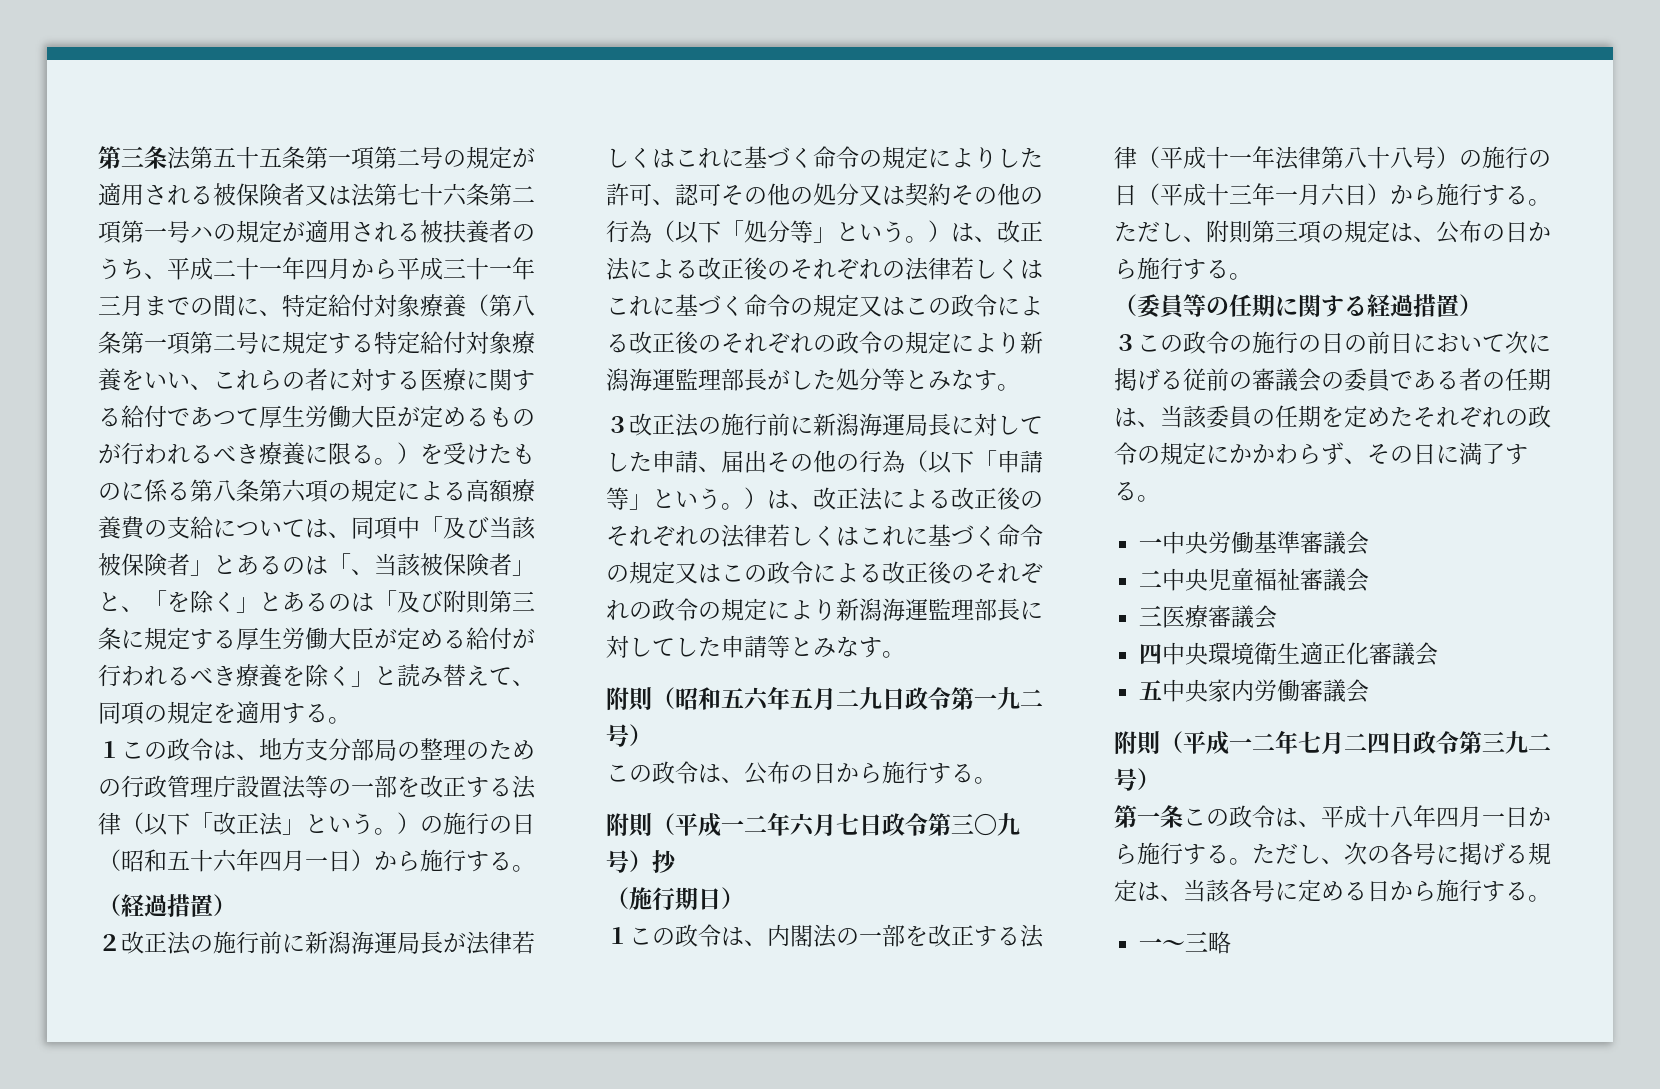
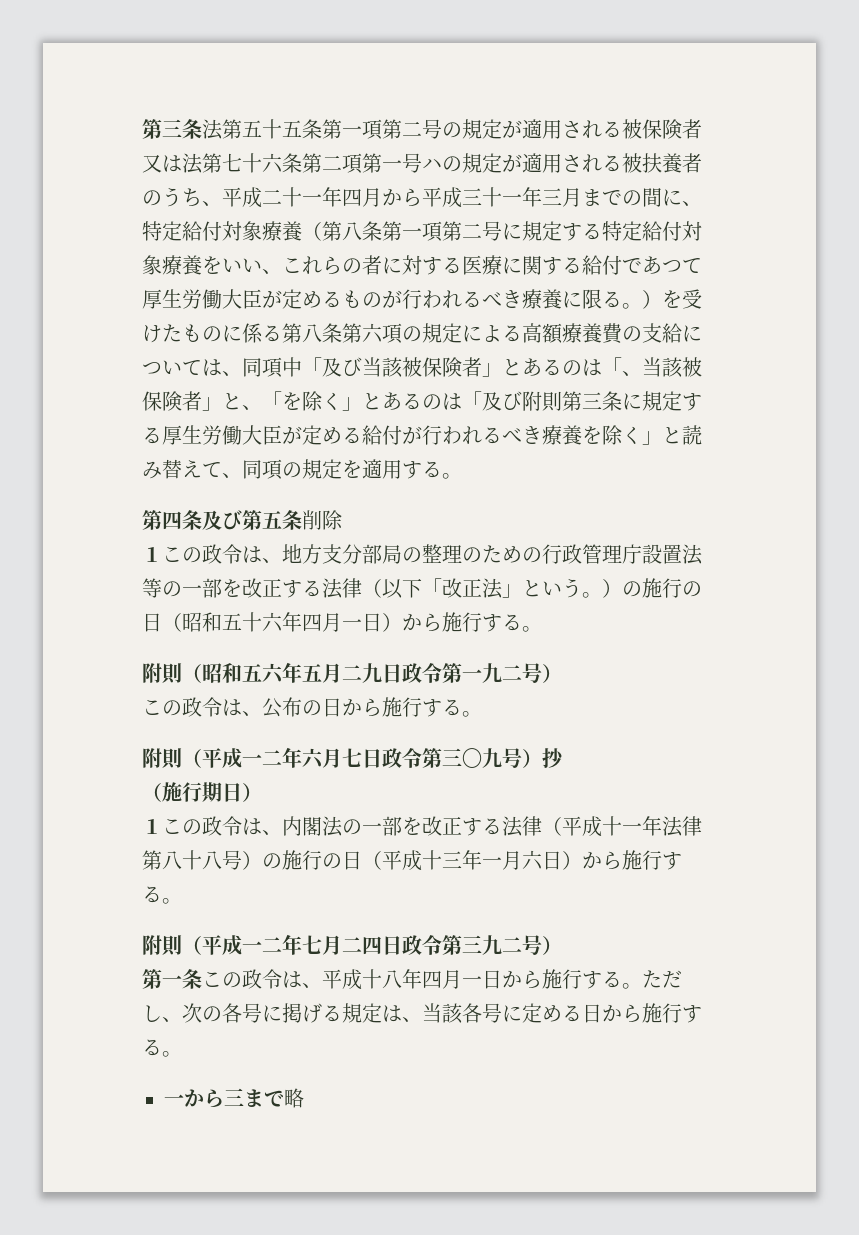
+ 第四条及び第五条削除
- （経過措置）
- ２改正法の施行前に新潟海運局長が法律若しくはこれに基づく命令の規定によりした許可、認可その他の処分又は契約その他の行為（以下「処分等」という。）は、改正法による改正後のそれぞれの法律若しくはこれに基づく命令の規定又はこの政令による改正後のそれぞれの政令の規定により新潟海運監理部長がした処分等とみなす。
- ３改正法の施行前に新潟海運局長に対してした申請、届出その他の行為（以下「申請等」という。）は、改正法による改正後のそれぞれの法律若しくはこれに基づく命令の規定又はこの政令による改正後のそれぞれの政令の規定により新潟海運監理部長に対してした申請等とみなす。
- ただし、附則第三項の規定は、公布の日から施行する。
- （委員等の任期に関する経過措置）
- ３この政令の施行の日の前日において次に掲げる従前の審議会の委員である者の任期は、当該委員の任期を定めたそれぞれの政令の規定にかかわらず、その日に満了する。
- 一中央労働基準審議会
- 二中央児童福祉審議会
- 三医療審議会
- 四中央環境衛生適正化審議会
- 五中央家内労働審議会
- 一～三略
+ 一から三まで略

